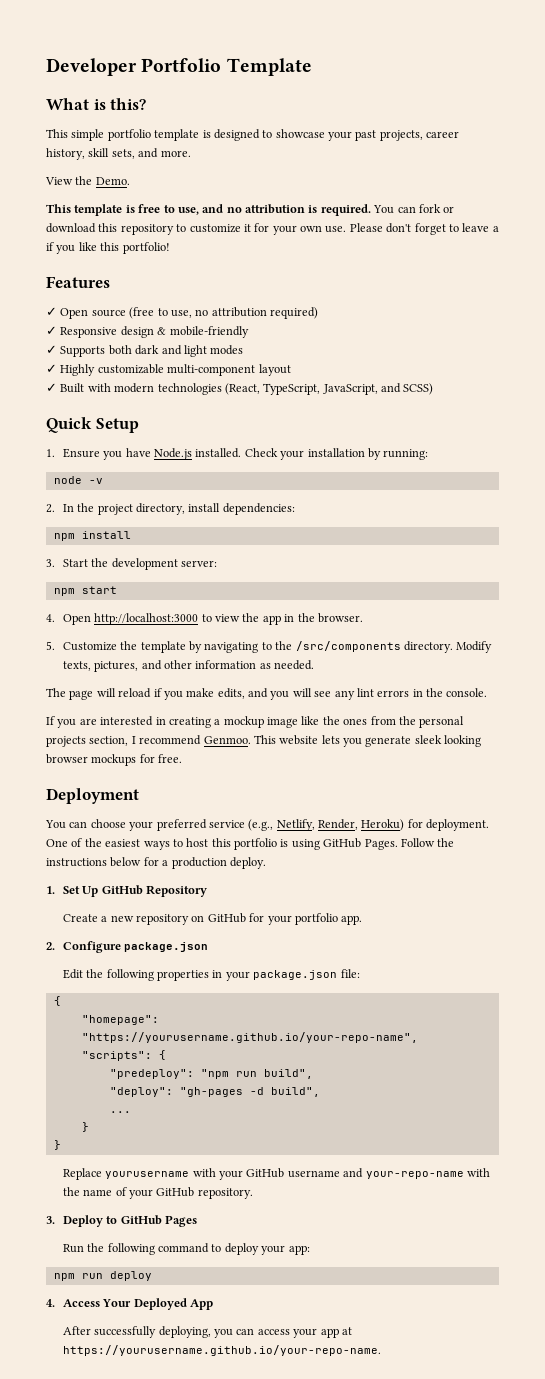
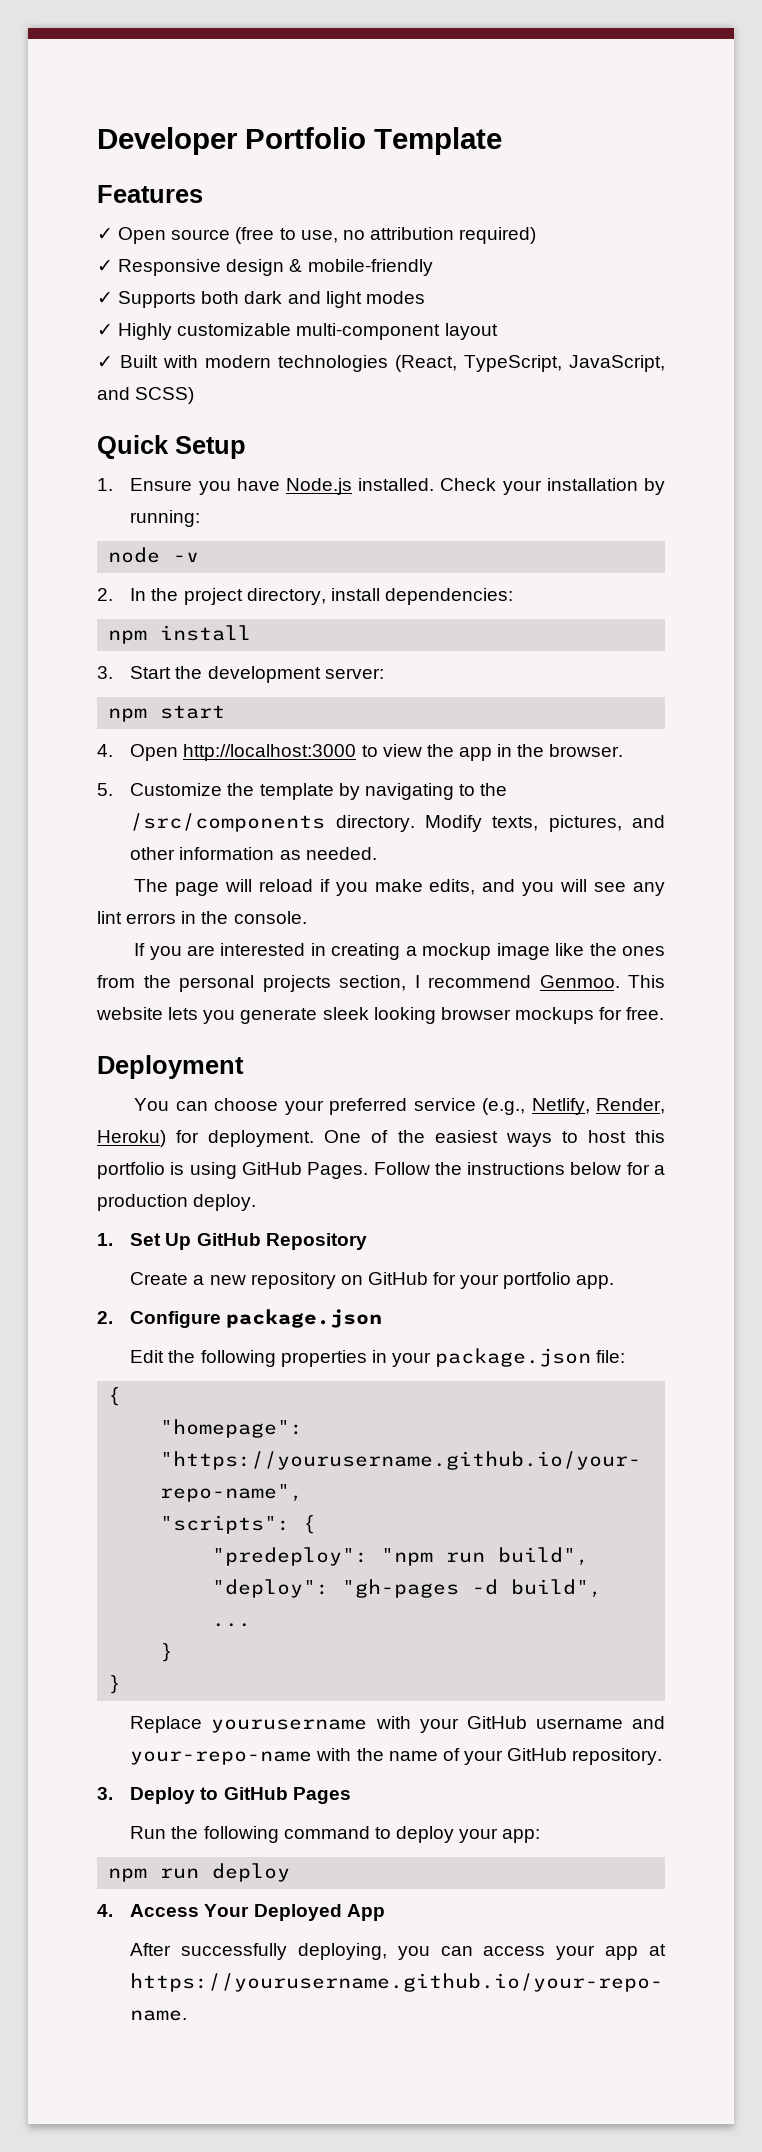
- What is this?
- This simple portfolio template is designed to showcase your past projects, career history, skill sets, and more.
- View the Demo.
- This template is free to use, and no attribution is required. You can fork or download this repository to customize it for your own use. Please don't forget to leave a if you like this portfolio!

